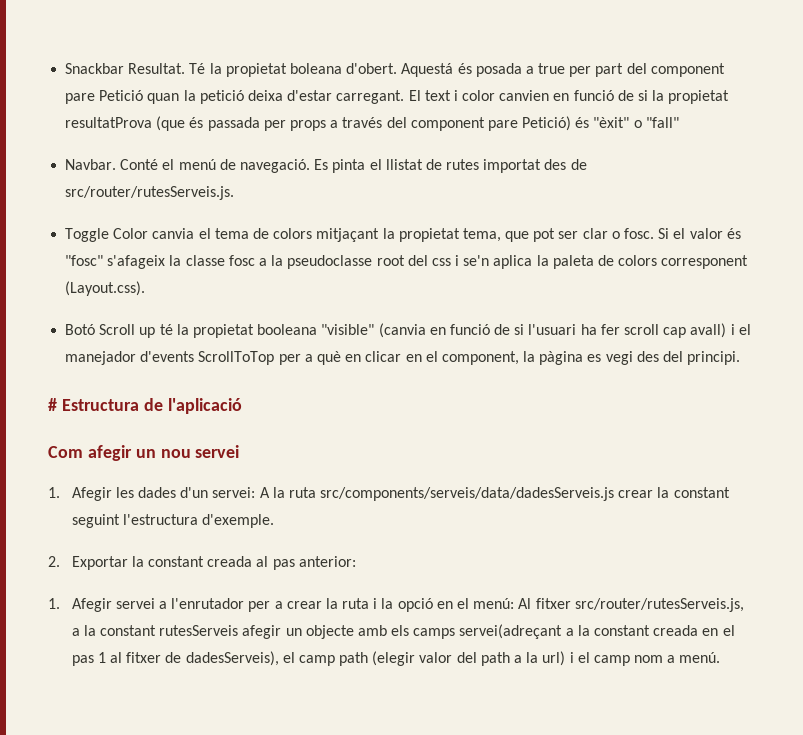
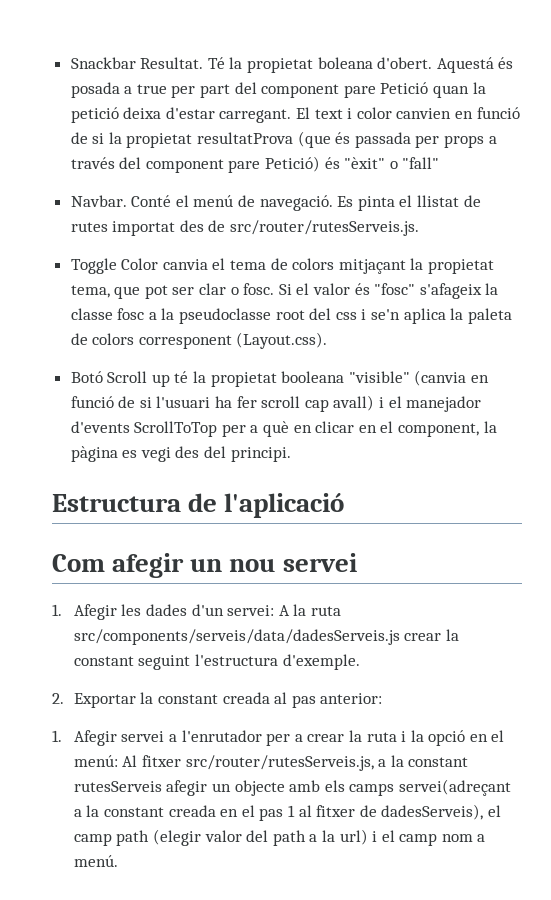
- # Estructura de l'aplicació
+ Estructura de l'aplicació

